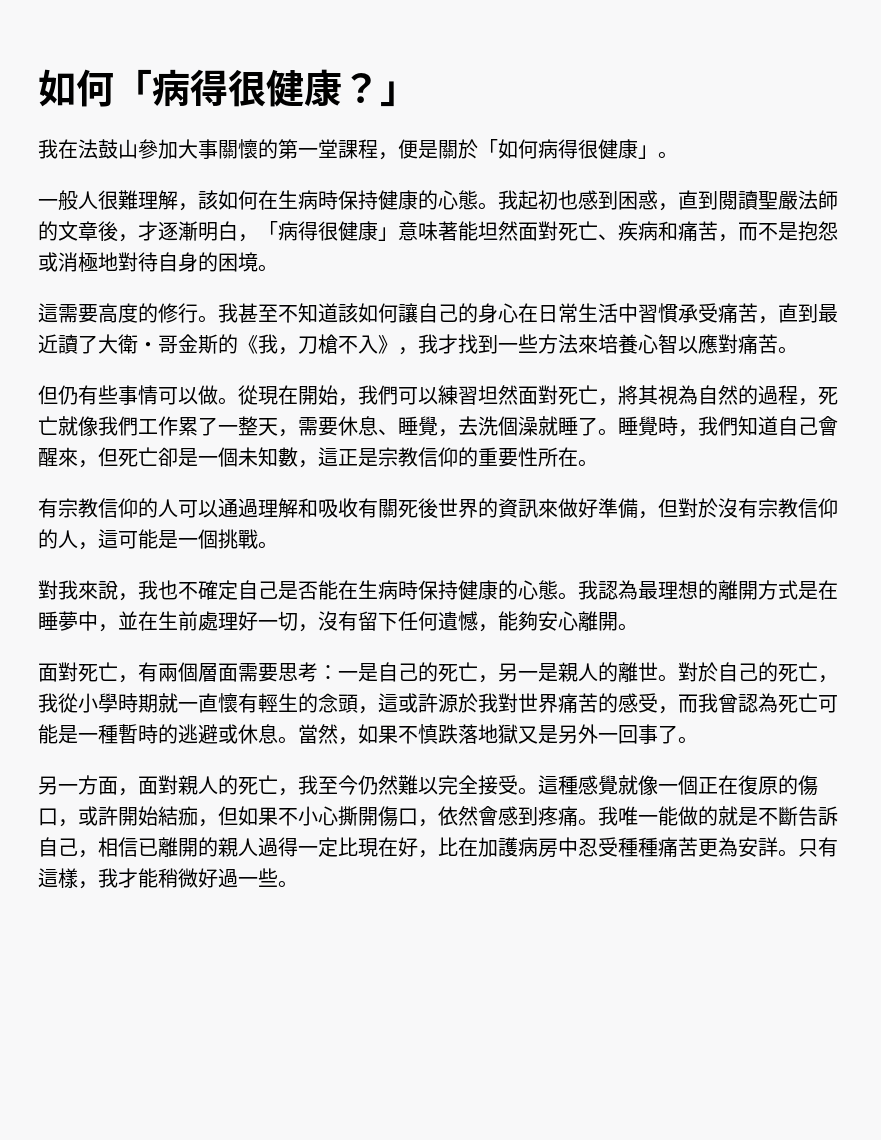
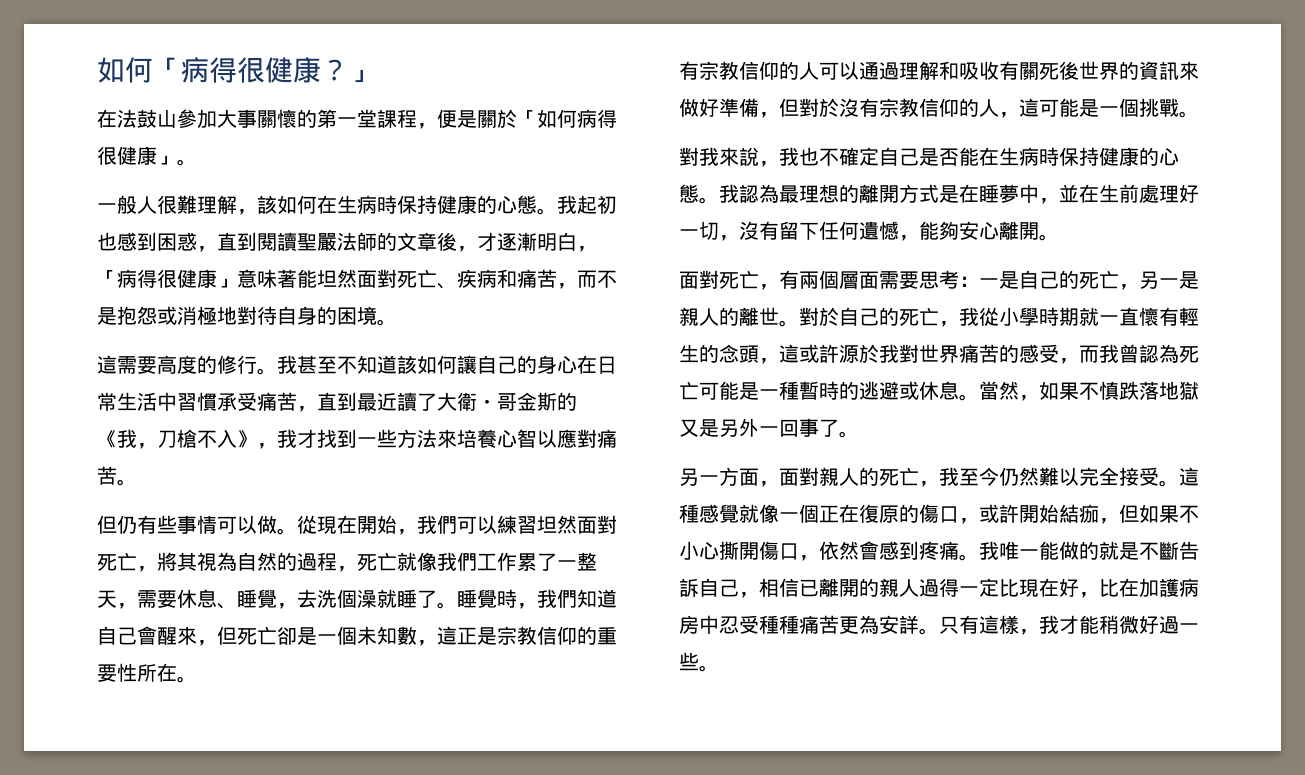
- 我在法鼓山參加大事關懷的第一堂課程，便是關於「如何病得很健康」。
+ 在法鼓山參加大事關懷的第一堂課程，便是關於「如何病得很健康」。

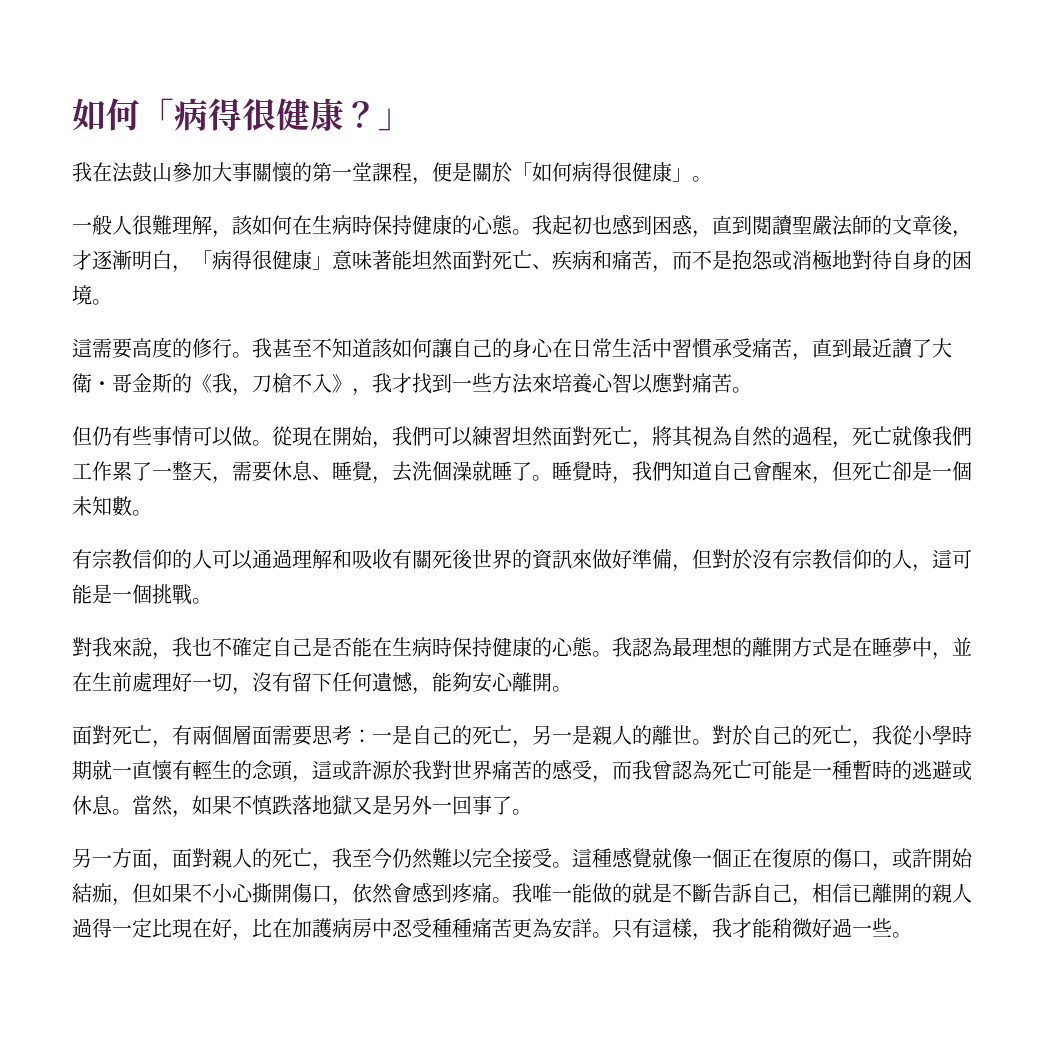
- 在法鼓山參加大事關懷的第一堂課程，便是關於「如何病得很健康」。
+ 我在法鼓山參加大事關懷的第一堂課程，便是關於「如何病得很健康」。
- 睡覺時，我們知道自己會醒來，但死亡卻是一個未知數，這正是宗教信仰的重要性所在。
+ 睡覺時，我們知道自己會醒來，但死亡卻是一個未知數。

